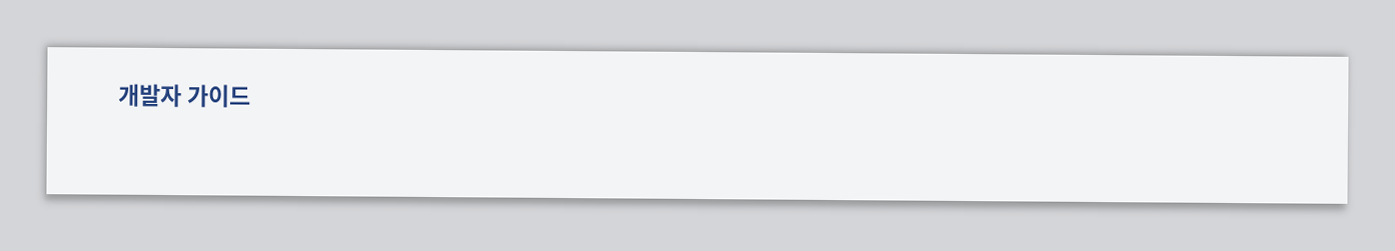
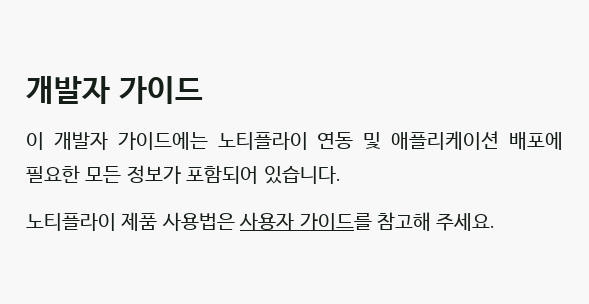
+ 이 개발자 가이드에는 노티플라이 연동 및 애플리케이션 배포에 필요한 모든 정보가 포함되어 있습니다.
+ 노티플라이 제품 사용법은 사용자 가이드를 참고해 주세요.

